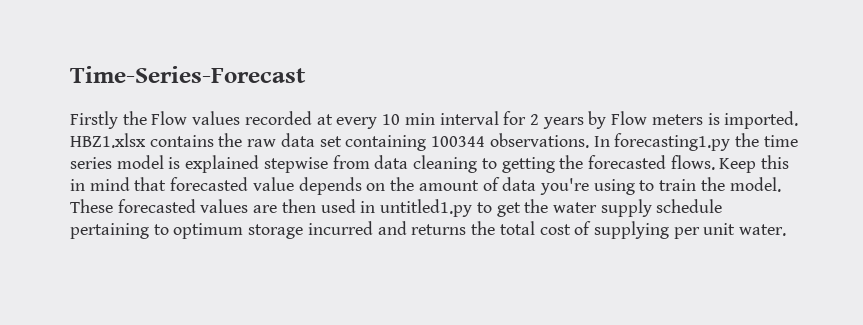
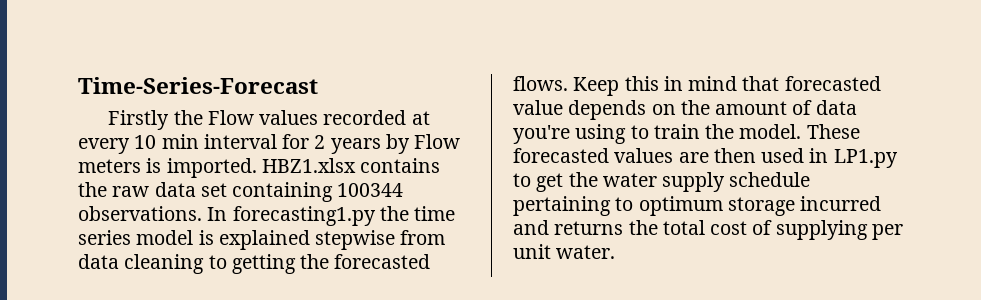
- These forecasted values are then used in untitled1.py to get the water supply schedule pertaining to optimum storage incurred and returns the total cost of supplying per unit water.
+ These forecasted values are then used in LP1.py to get the water supply schedule pertaining to optimum storage incurred and returns the total cost of supplying per unit water.

